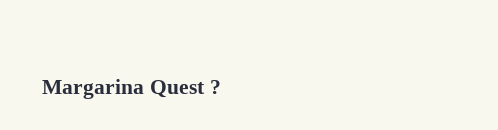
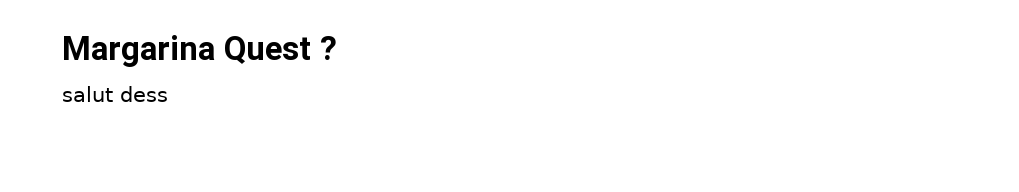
+ salut dess

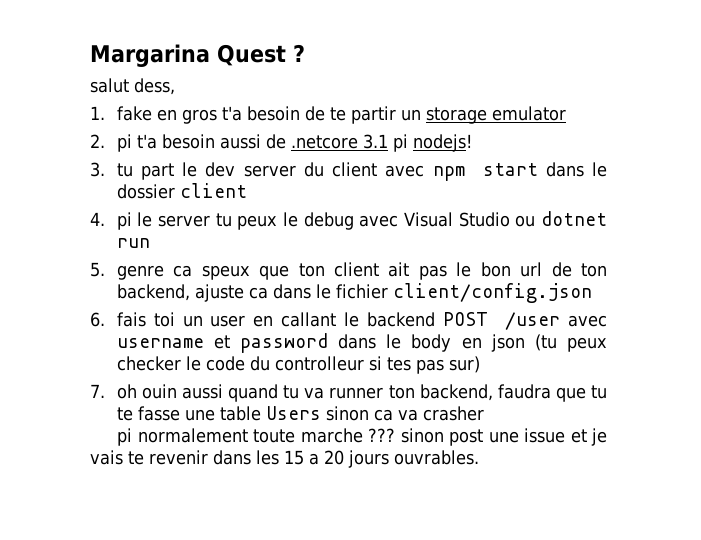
- salut dess
+ salut dess,
+ 1. fake en gros t'a besoin de te partir un storage emulator
+ 2. pi t'a besoin aussi de .netcore 3.1 pi nodejs!
+ 3. tu part le dev server du client avec npm start dans le dossier client
+ 4. pi le server tu peux le debug avec Visual Studio ou dotnet run
+ 5. genre ca speux que ton client ait pas le bon url de ton backend, ajuste ca dans le fichier client/config.json
+ 6. fais toi un user en callant le backend POST /user avec username et password dans le body en json (tu peux checker le code du controlleur si tes pas sur)
+ 7. oh ouin aussi quand tu va runner ton backend, faudra que tu te fasse une table Users sinon ca va crasher
+ pi normalement toute marche ??? sinon post une issue et je vais te revenir dans les 15 a 20 jours ouvrables.

